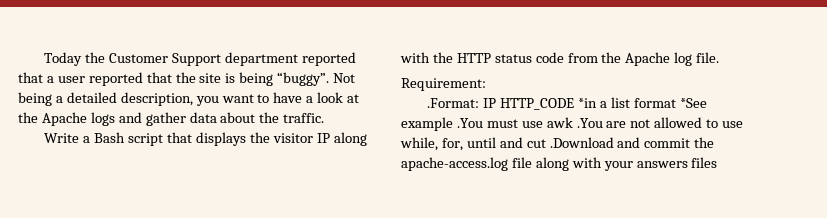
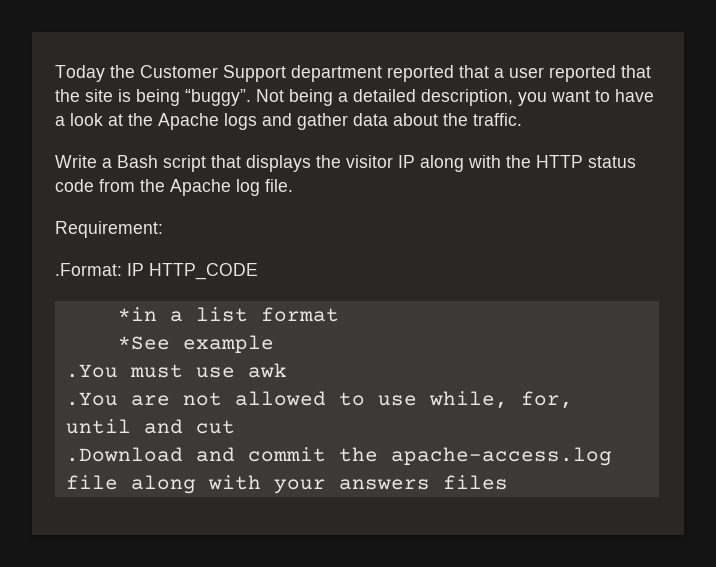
- .Format: IP HTTP_CODE *in a list format *See example .You must use awk .You are not allowed to use while, for, until and cut .Download and commit the apache-access.log file along with your answers files
+ .Format: IP HTTP_CODE
+ *in a list format
+ *See example
+ .You must use awk
+ .You are not allowed to use while, for, until and cut
+ .Download and commit the apache-access.log file along with your answers files

